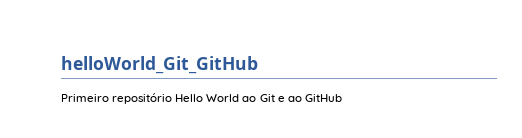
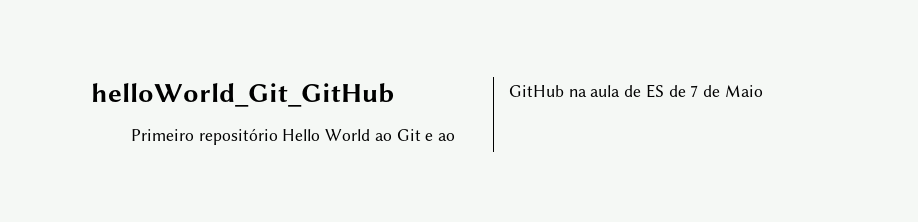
- Primeiro repositório Hello World ao Git e ao GitHub
+ Primeiro repositório Hello World ao Git e ao GitHub na aula de ES de 7 de Maio

